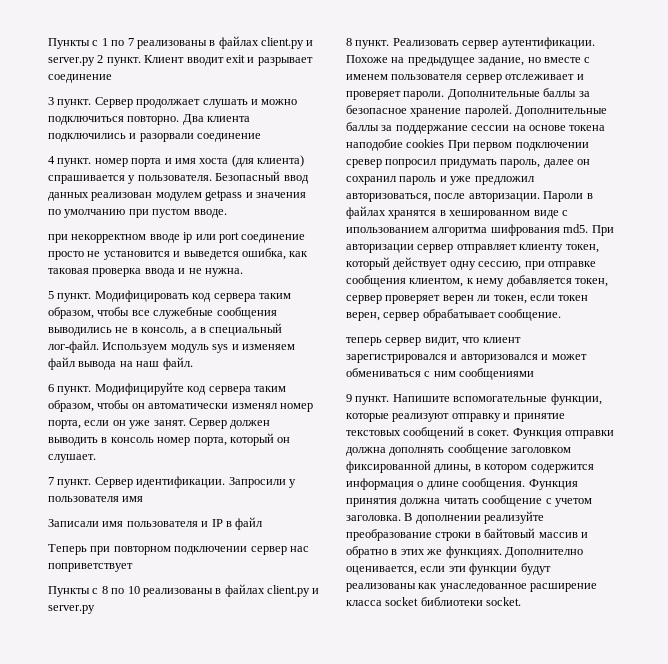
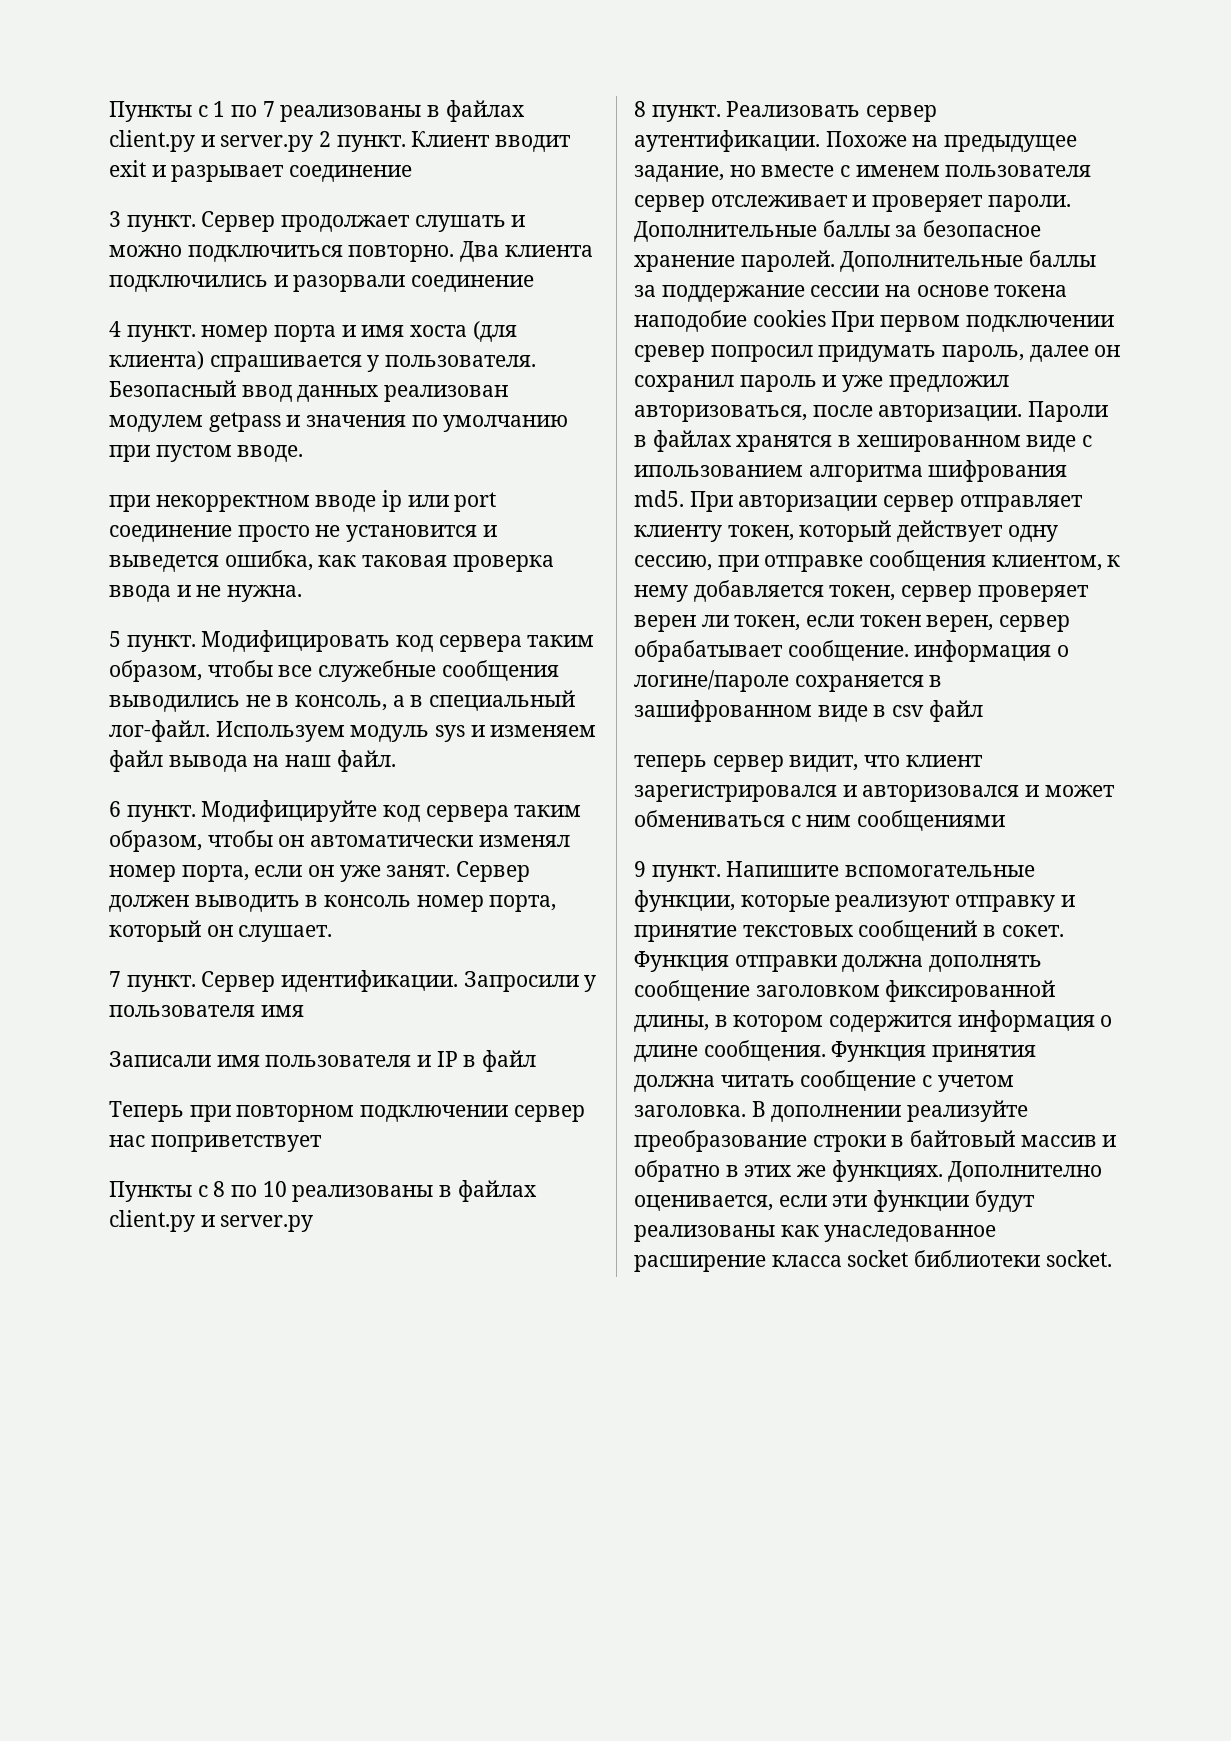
- При авторизации сервер отправляет клиенту токен, который действует одну сессию, при отправке сообщения клиентом, к нему добавляется токен, сервер проверяет верен ли токен, если токен верен, сервер обрабатывает сообщение.
+ При авторизации сервер отправляет клиенту токен, который действует одну сессию, при отправке сообщения клиентом, к нему добавляется токен, сервер проверяет верен ли токен, если токен верен, сервер обрабатывает сообщение. информация о логине/пароле сохраняется в зашифрованном виде в csv файл

